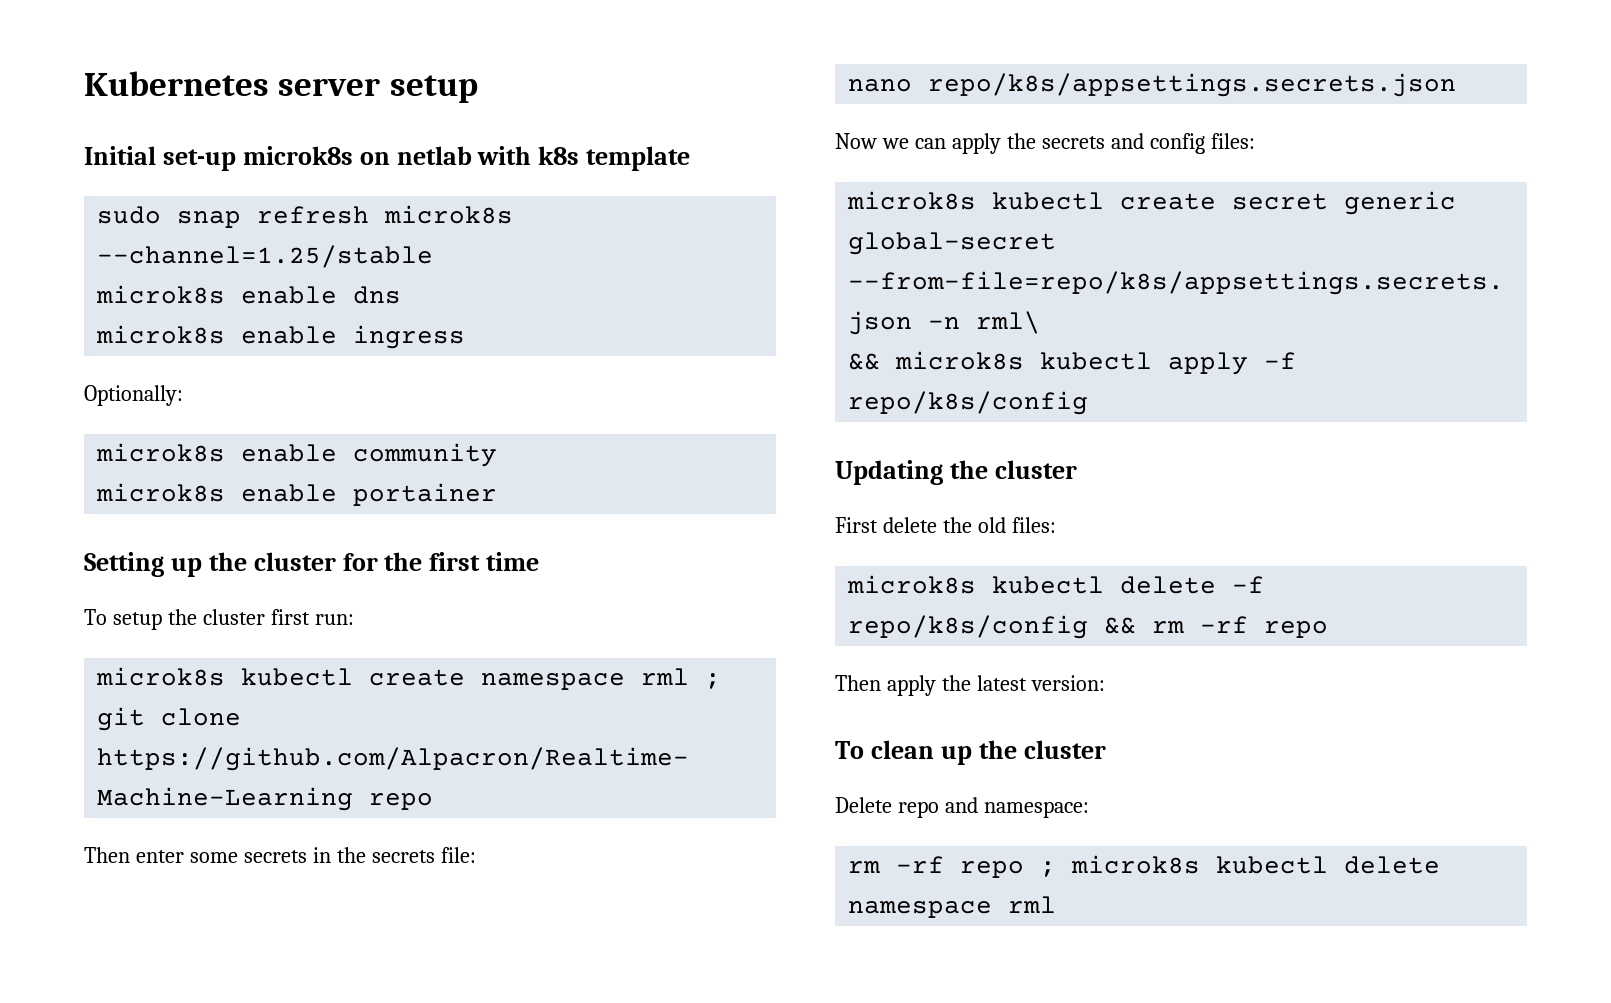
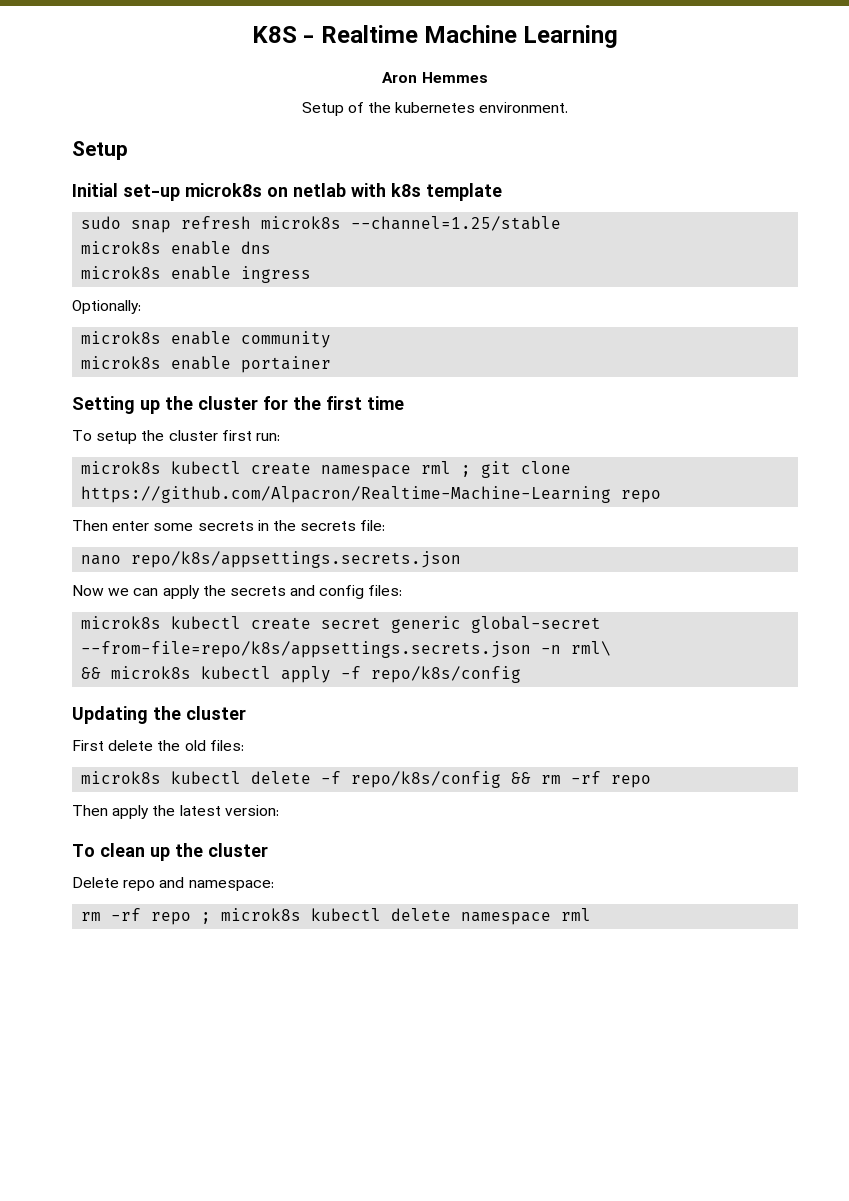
- Kubernetes server setup
+ K8S - Realtime Machine Learning
+ Aron Hemmes
+ Setup of the kubernetes environment.
+ Setup

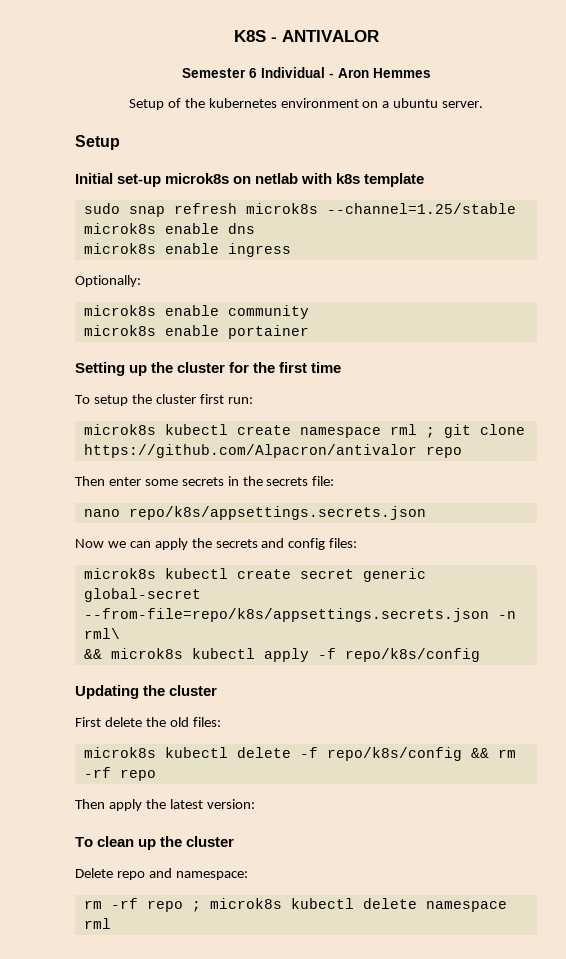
- K8S - Realtime Machine Learning
- Aron Hemmes
+ K8S - ANTIVALOR
+ Semester 6 Individual - Aron Hemmes
- Setup of the kubernetes environment.
+ Setup of the kubernetes environment on a ubuntu server.
- microk8s kubectl create namespace rml ; git clone https://github.com/Alpacron/Realtime-Machine-Learning repo
+ microk8s kubectl create namespace rml ; git clone https://github.com/Alpacron/antivalor repo

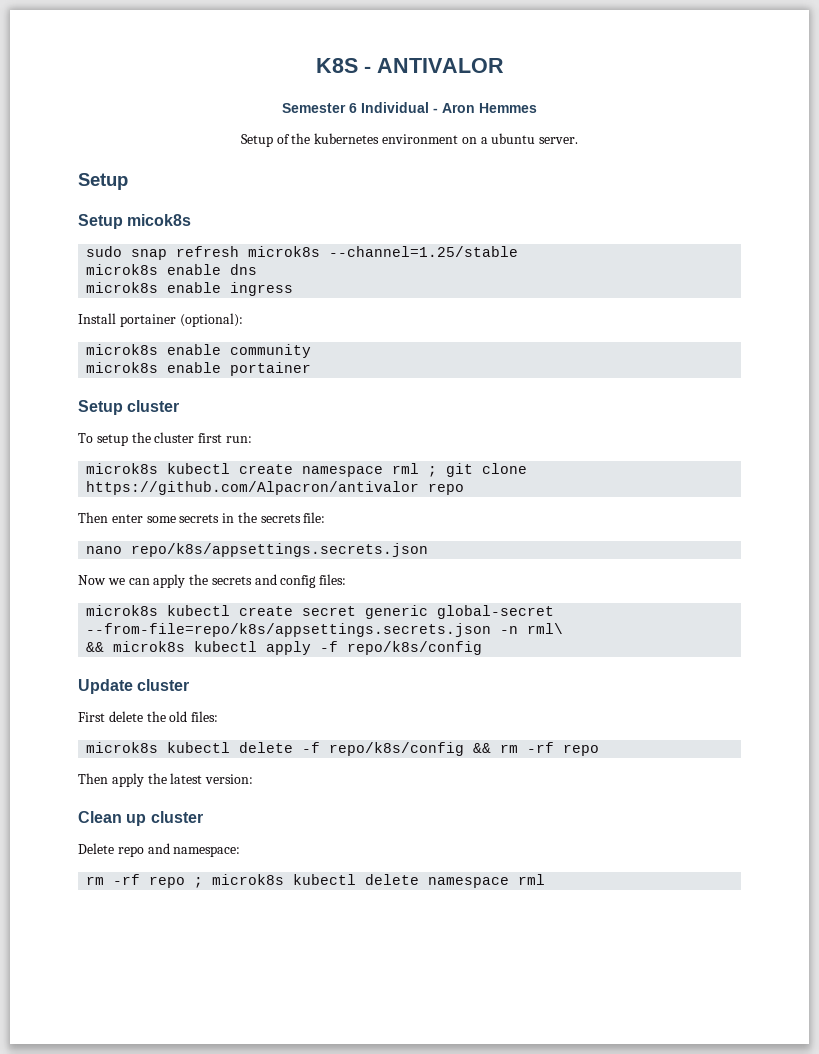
- Initial set-up microk8s on netlab with k8s template
+ Setup micok8s
- Optionally:
+ Install portainer (optional):
- Setting up the cluster for the first time
+ Setup cluster
- Updating the cluster
+ Update cluster
- To clean up the cluster
+ Clean up cluster

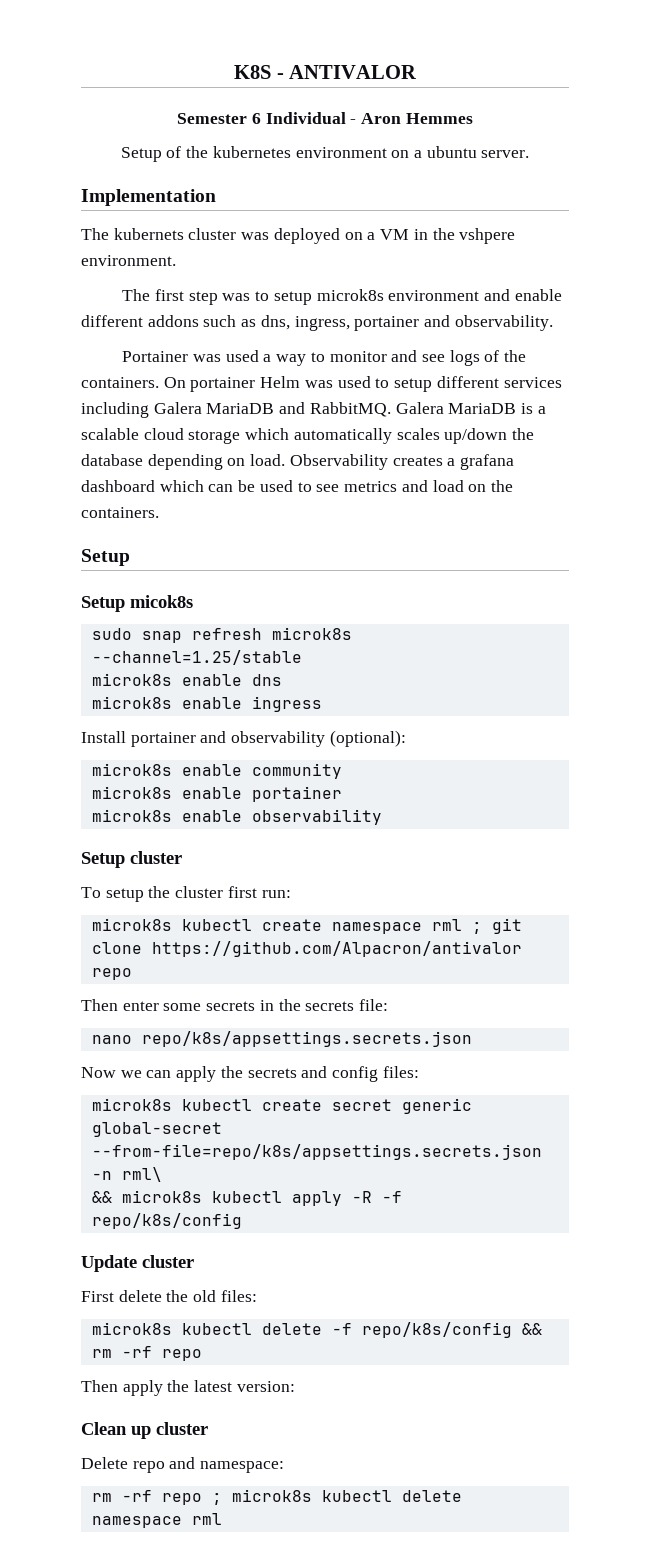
+ Implementation
+ The kubernets cluster was deployed on a VM in the vshpere environment.
+ The first step was to setup microk8s environment and enable different addons such as dns, ingress, portainer and observability.
+ Portainer was used a way to monitor and see logs of the containers. On portainer Helm was used to setup different services including Galera MariaDB and RabbitMQ. Galera MariaDB is a scalable cloud storage which automatically scales up/down the database depending on load. Observability creates a grafana dashboard which can be used to see metrics and load on the containers.
- Install portainer (optional):
+ Install portainer and observability (optional):
+ microk8s enable observability
- && microk8s kubectl apply -f repo/k8s/config
+ && microk8s kubectl apply -R -f repo/k8s/config

